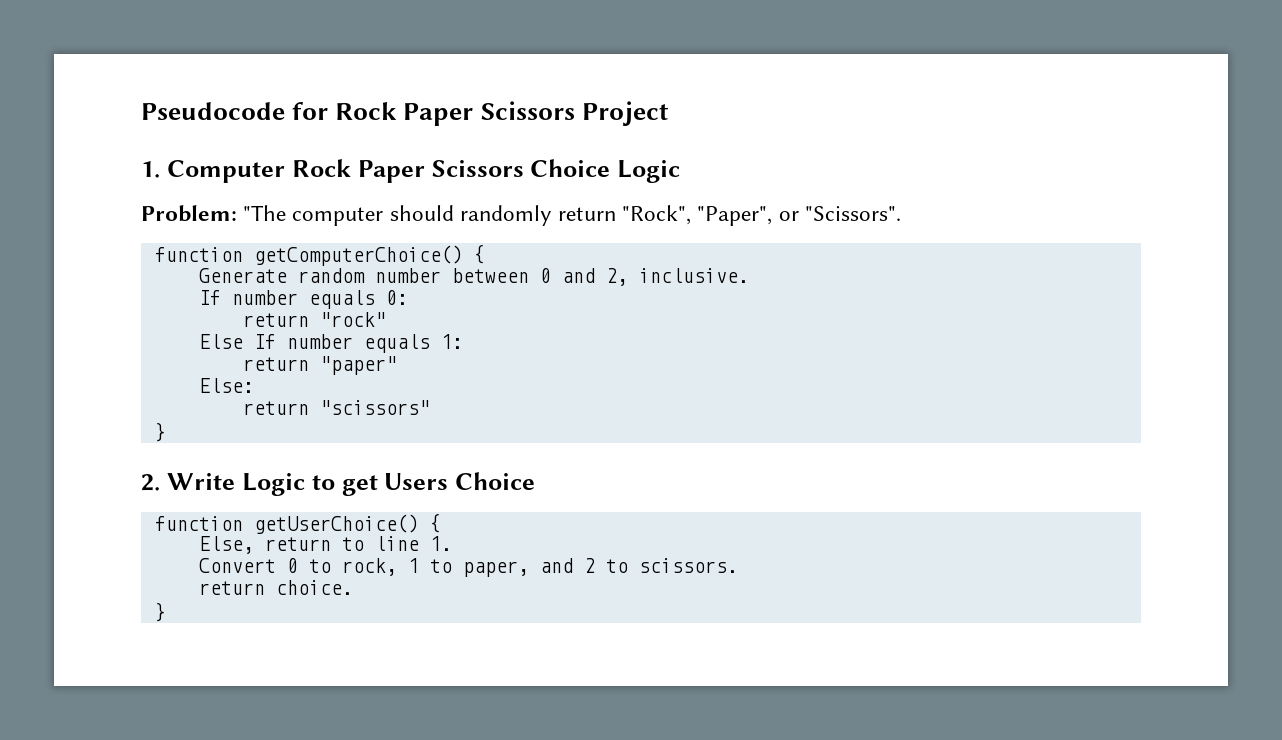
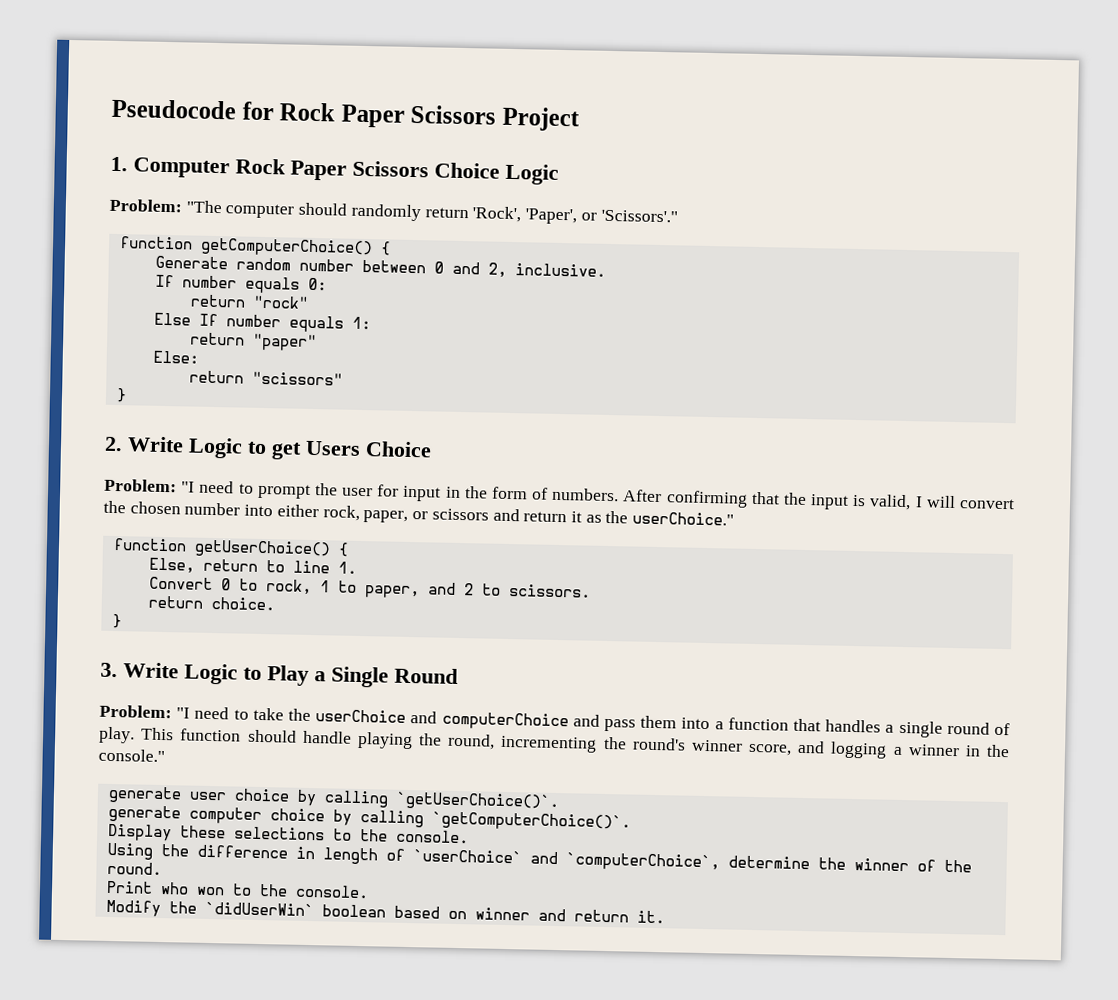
- Problem: "The computer should randomly return "Rock", "Paper", or "Scissors".
+ Problem: "The computer should randomly return 'Rock', 'Paper', or 'Scissors'."
+ Problem: "I need to prompt the user for input in the form of numbers. After confirming that the input is valid, I will convert the chosen number into either rock, paper, or scissors and return it as the userChoice."
+ 3. Write Logic to Play a Single Round
+ Problem: "I need to take the userChoice and computerChoice and pass them into a function that handles a single round of play. This function should handle playing the round, incrementing the round's winner score, and logging a winner in the console."
+ generate user choice by calling `getUserChoice()`.
+ generate computer choice by calling `getComputerChoice()`.
+ Display these selections to the console.
+ Using the difference in length of `userChoice` and `computerChoice`, determine the winner of the round.
+ Print who won to the console.
+ Modify the `didUserWin` boolean based on winner and return it.

